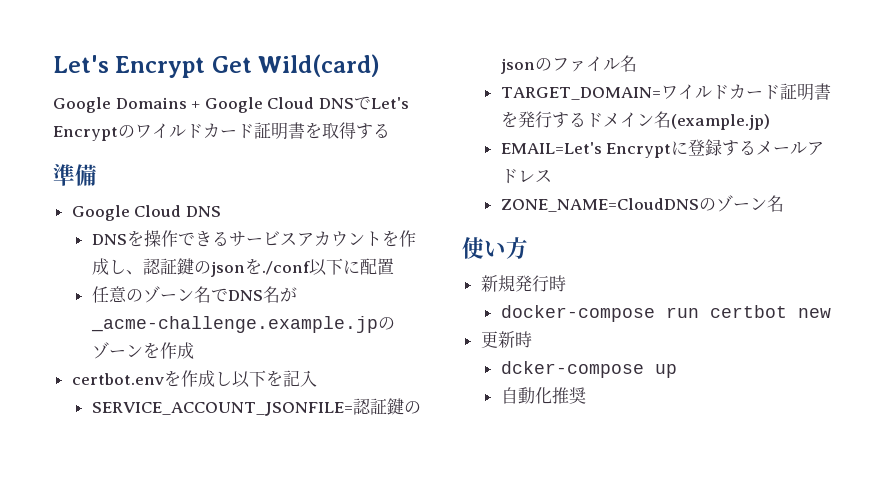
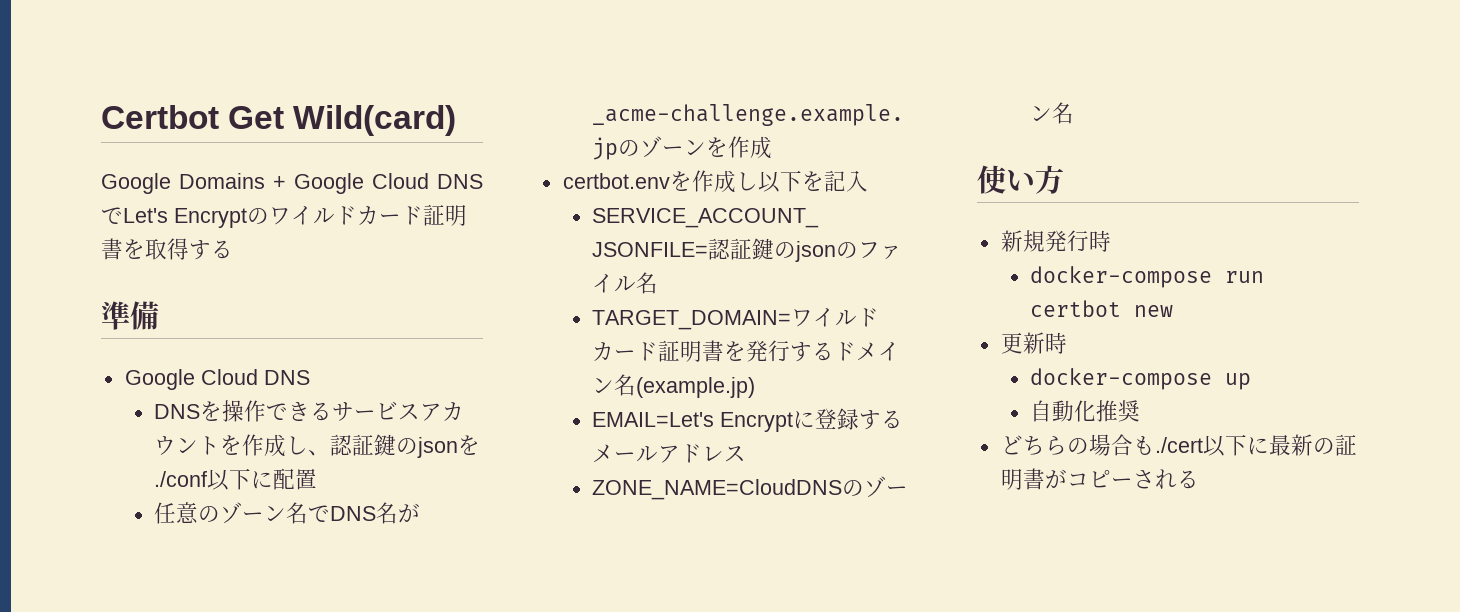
- Let's Encrypt Get Wild(card)
+ Certbot Get Wild(card)
- dcker-compose up
+ docker-compose up
+ どちらの場合も./cert以下に最新の証明書がコピーされる

